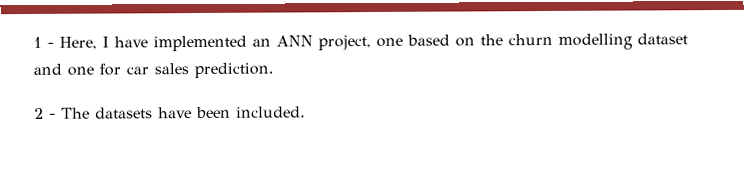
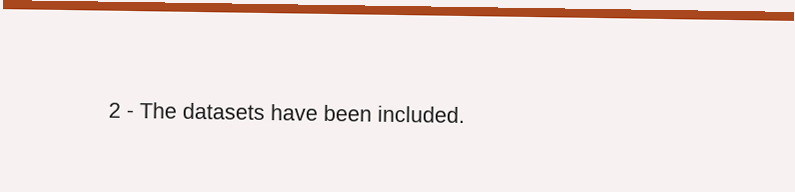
- 1 - Here, I have implemented an ANN project, one based on the churn modelling dataset and one for car sales prediction.

